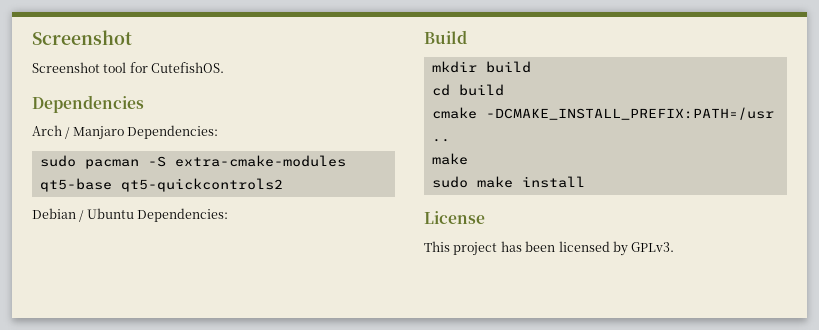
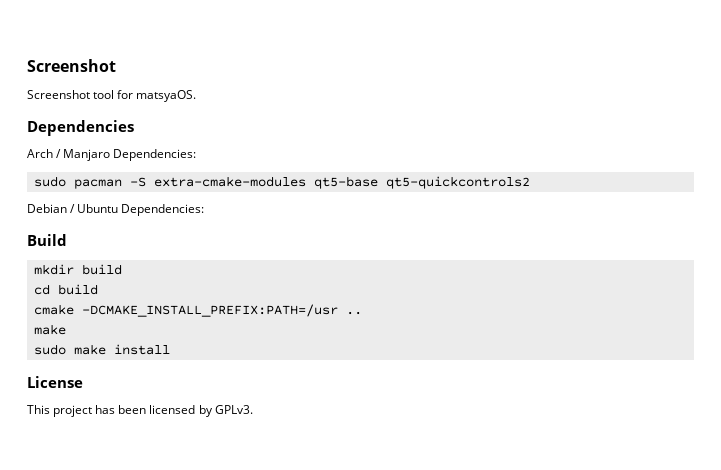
- Screenshot tool for CutefishOS.
+ Screenshot tool for matsyaOS.

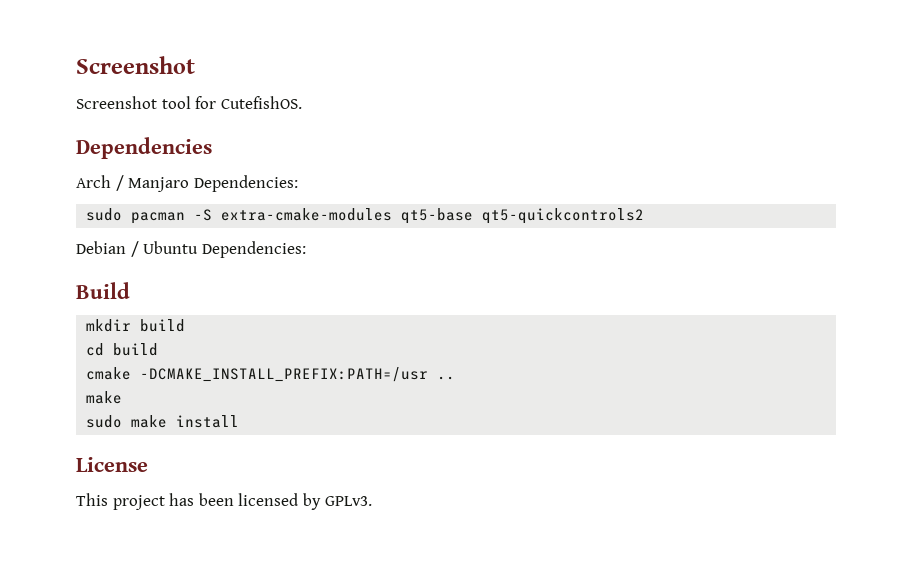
- Screenshot tool for matsyaOS.
+ Screenshot tool for CutefishOS.

